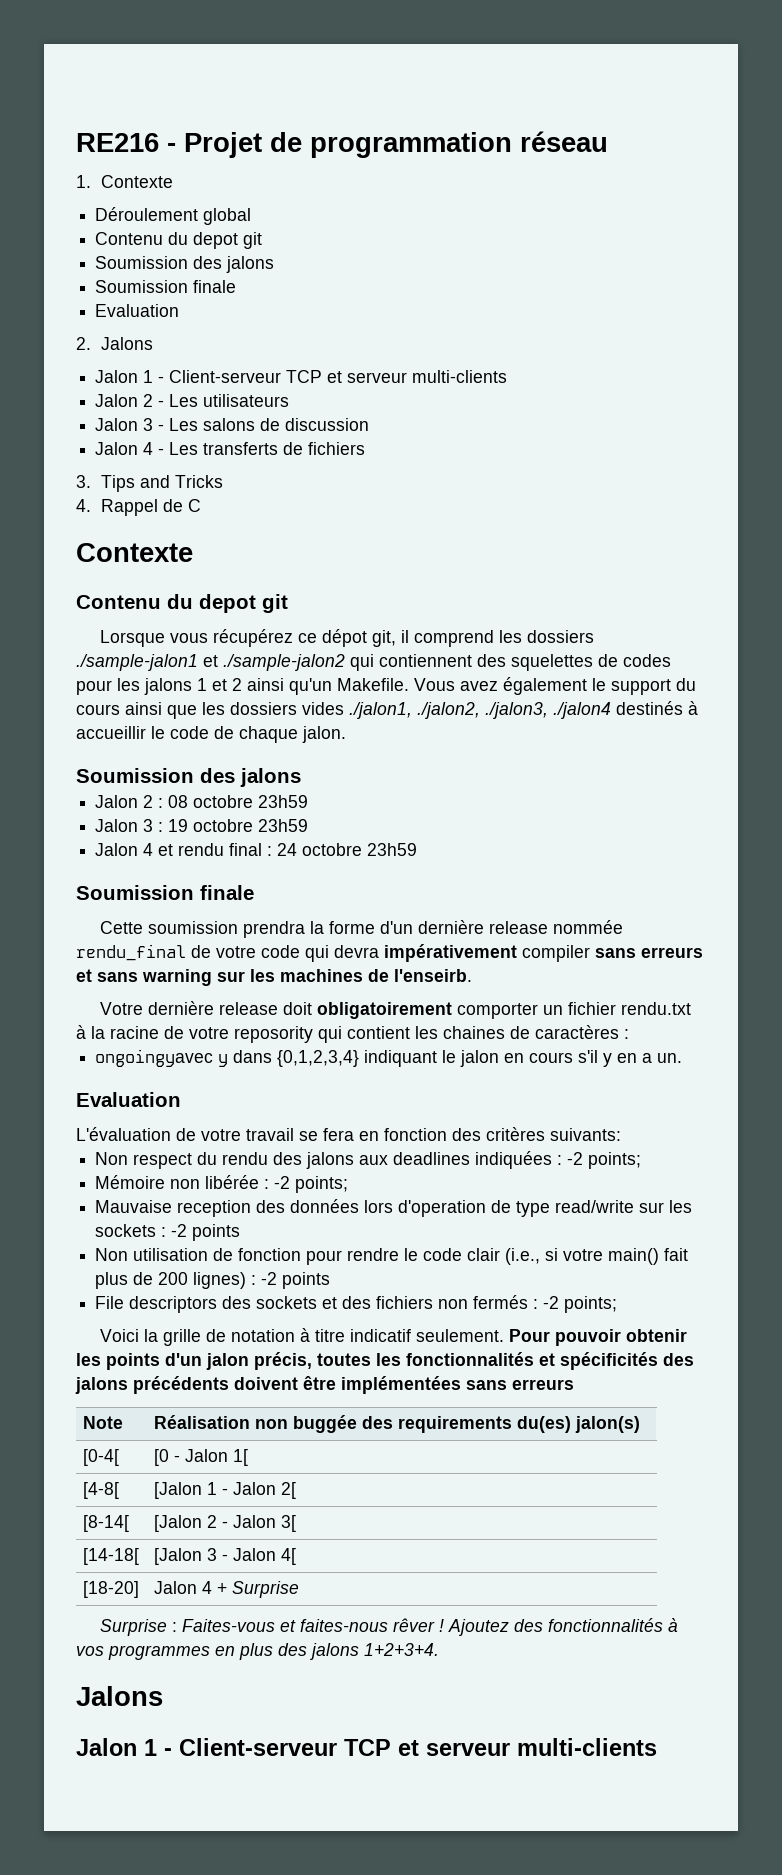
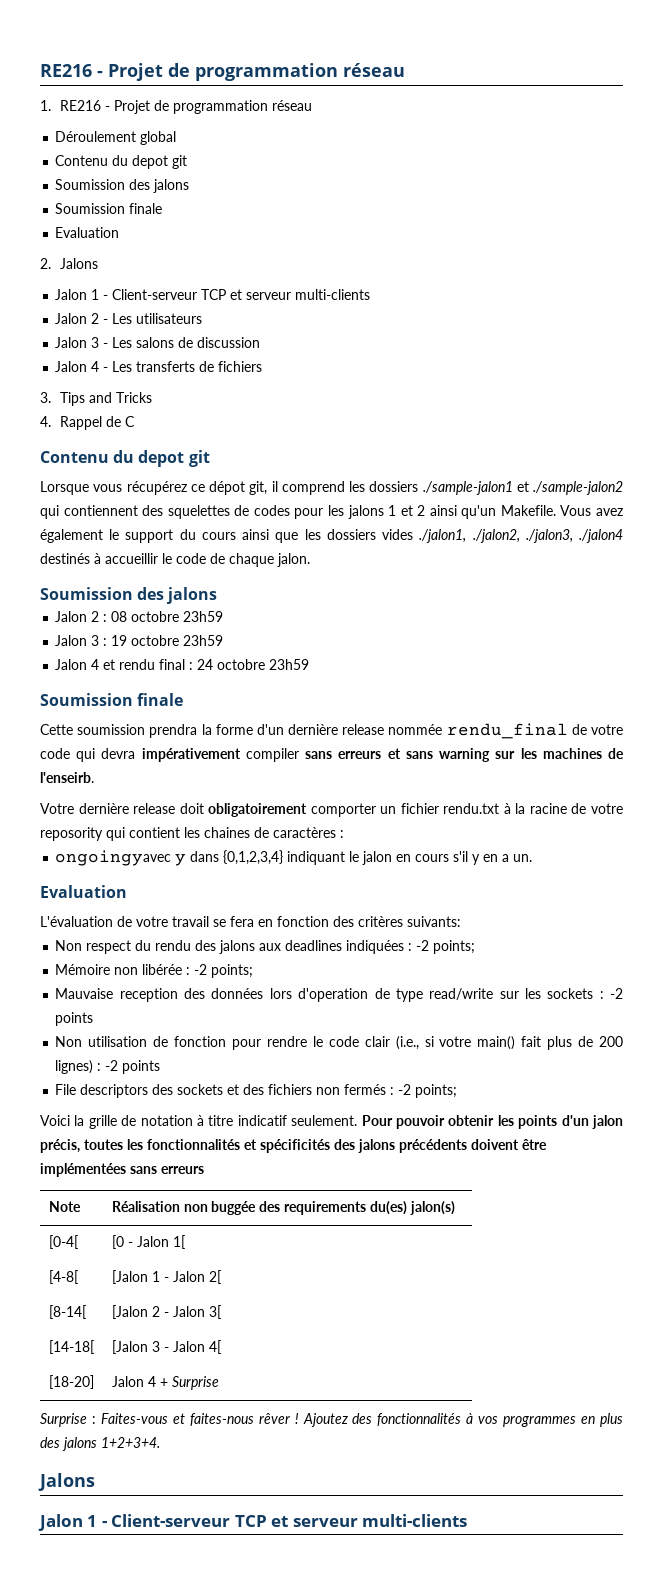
- 1. Contexte
+ 1. RE216 - Projet de programmation réseau
  4. Rappel de C
- Contexte

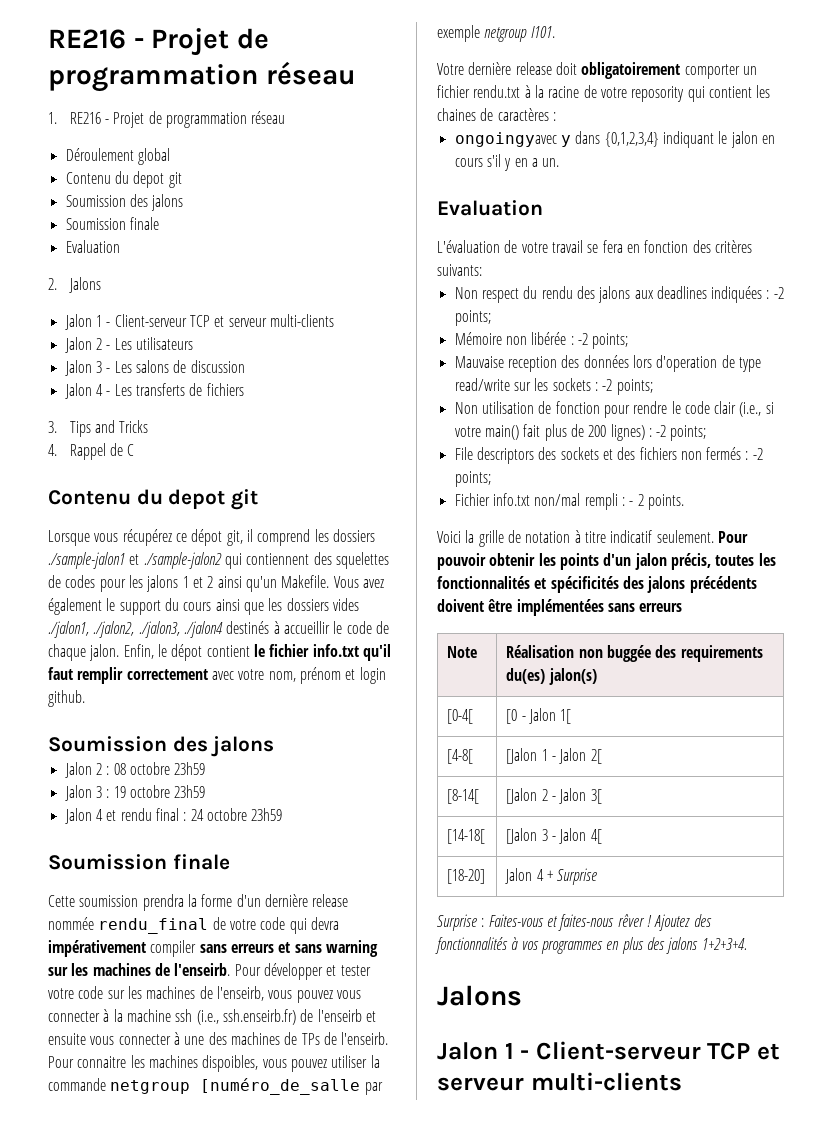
+ Enfin, le dépot contient le fichier info.txt qu'il faut remplir correctement avec votre nom, prénom et login github.
+ Pour développer et tester votre code sur les machines de l'enseirb, vous pouvez vous connecter à la machine ssh (i.e., ssh.enseirb.fr) de l'enseirb et ensuite vous connecter à une des machines de TPs de l'enseirb. Pour connaitre les machines dispoibles, vous pouvez utiliser la commande netgroup [numéro_de_salle par exemple netgroup I101.
- Mauvaise reception des données lors d'operation de type read/write sur les sockets : -2 points
+ Mauvaise reception des données lors d'operation de type read/write sur les sockets : -2 points;
- Non utilisation de fonction pour rendre le code clair (i.e., si votre main() fait plus de 200 lignes) : -2 points
+ Non utilisation de fonction pour rendre le code clair (i.e., si votre main() fait plus de 200 lignes) : -2 points;
+ Fichier info.txt non/mal rempli : - 2 points.

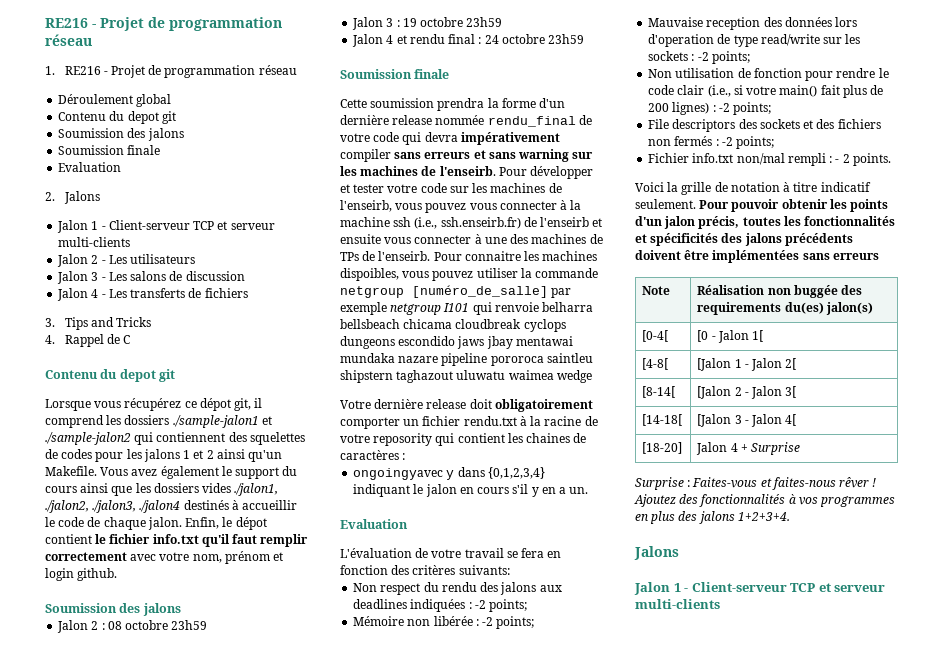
- Pour connaitre les machines dispoibles, vous pouvez utiliser la commande netgroup [numéro_de_salle par exemple netgroup I101.
+ Pour connaitre les machines dispoibles, vous pouvez utiliser la commande netgroup [numéro_de_salle] par exemple netgroup I101 qui renvoie belharra bellsbeach chicama cloudbreak cyclops dungeons escondido jaws jbay mentawai mundaka nazare pipeline pororoca saintleu shipstern taghazout uluwatu waimea wedge

